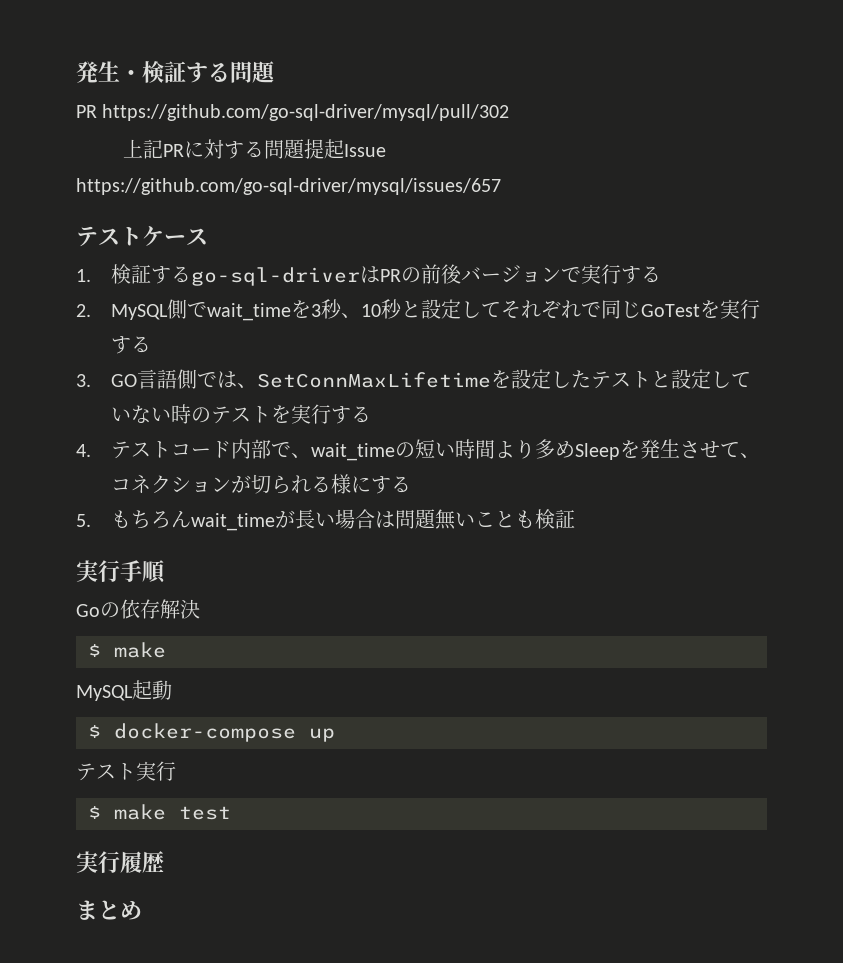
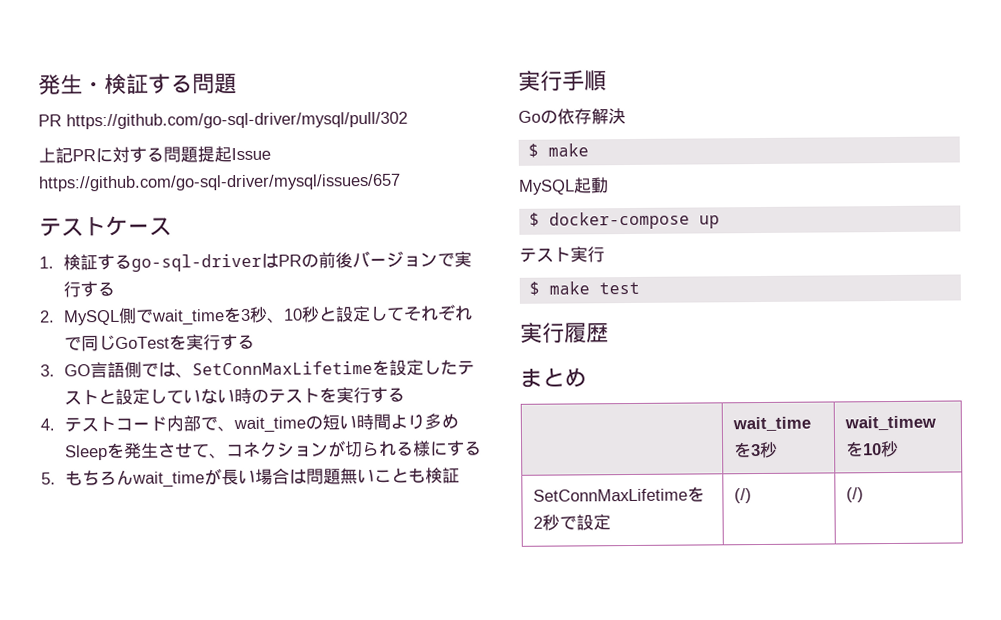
+ | wait_timeを3秒 | wait_timewを10秒
+ SetConnMaxLifetimeを2秒で設定 | (/) | (/)

